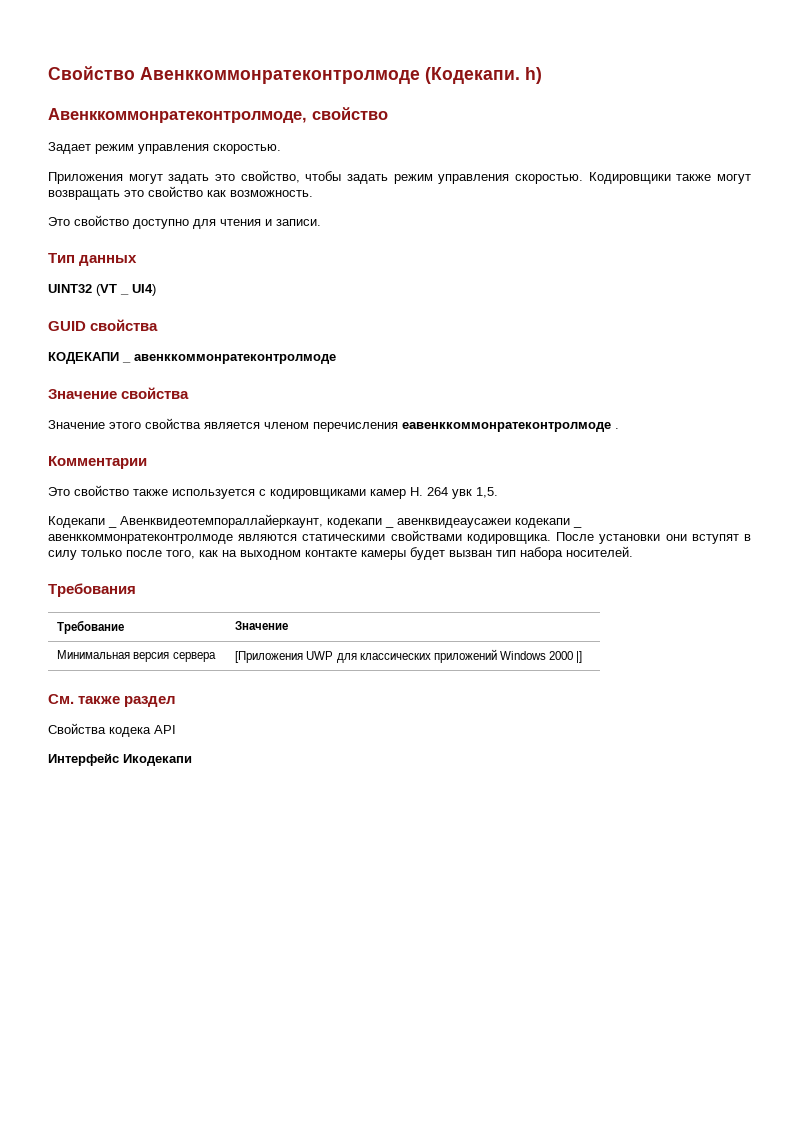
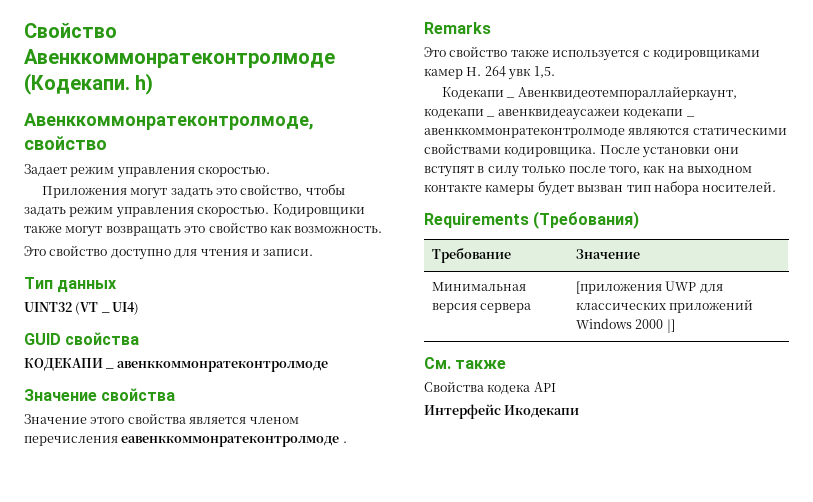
- Комментарии
+ Remarks
- Требования
+ Requirements (Требования)
- Минимальная версия сервера | [Приложения UWP для классических приложений Windows 2000 |]
+ Минимальная версия сервера | [приложения UWP для классических приложений Windows 2000 |]
- См. также раздел
+ См. также

